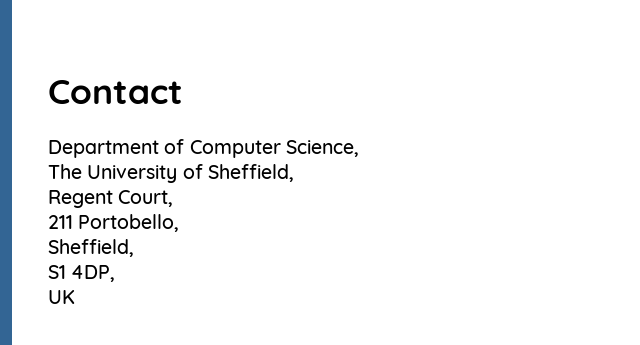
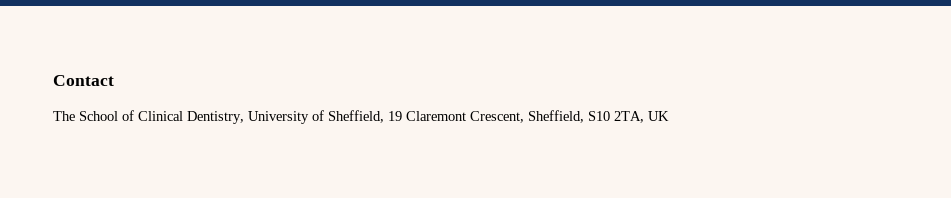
- Department of Computer Science,
- The University of Sheffield,
- Regent Court,
- 211 Portobello,
- Sheffield,
- S1 4DP,
- UK
+ The School of Clinical Dentistry, University of Sheffield, 19 Claremont Crescent, Sheffield, S10 2TA, UK

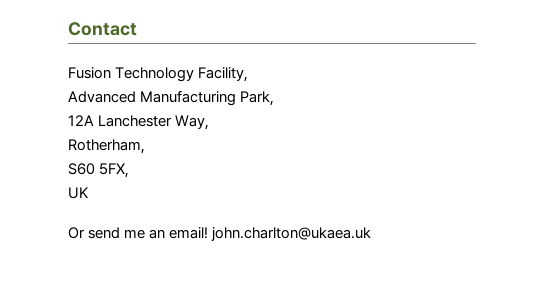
- The School of Clinical Dentistry, University of Sheffield, 19 Claremont Crescent, Sheffield, S10 2TA, UK
+ Fusion Technology Facility,
+ Advanced Manufacturing Park,
+ 12A Lanchester Way,
+ Rotherham,
+ S60 5FX,
+ UK
+ Or send me an email! john.charlton@ukaea.uk

